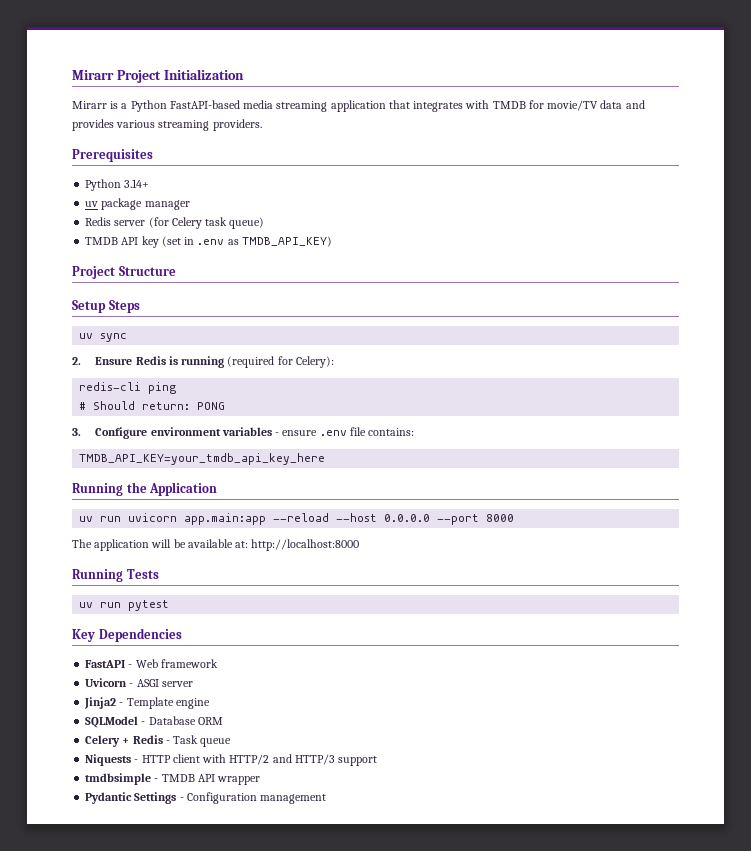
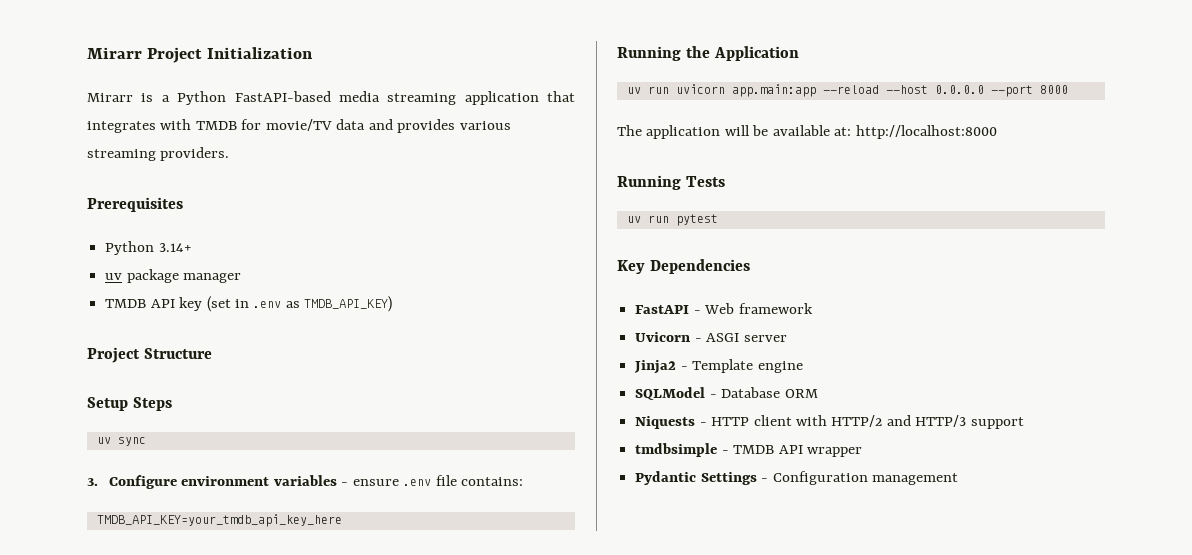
- Redis server (for Celery task queue)
- 2. Ensure Redis is running (required for Celery):
- redis-cli ping
- # Should return: PONG
- Celery + Redis - Task queue

